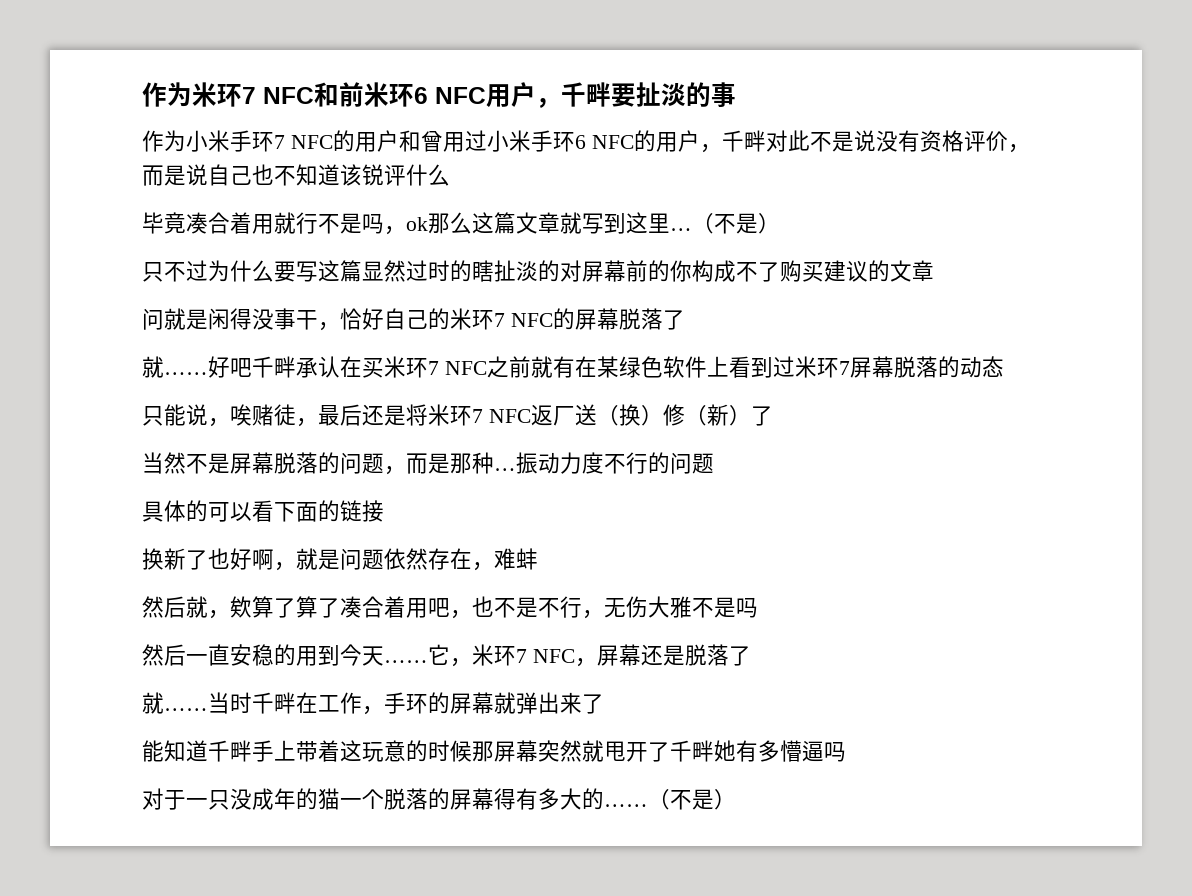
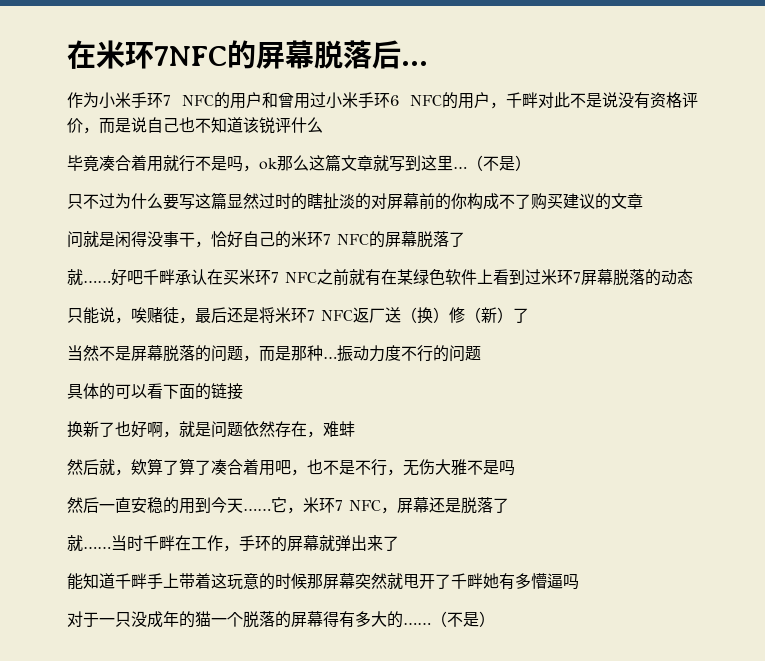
- 作为米环7 NFC和前米环6 NFC用户，千畔要扯淡的事
+ 在米环7NFC的屏幕脱落后...

